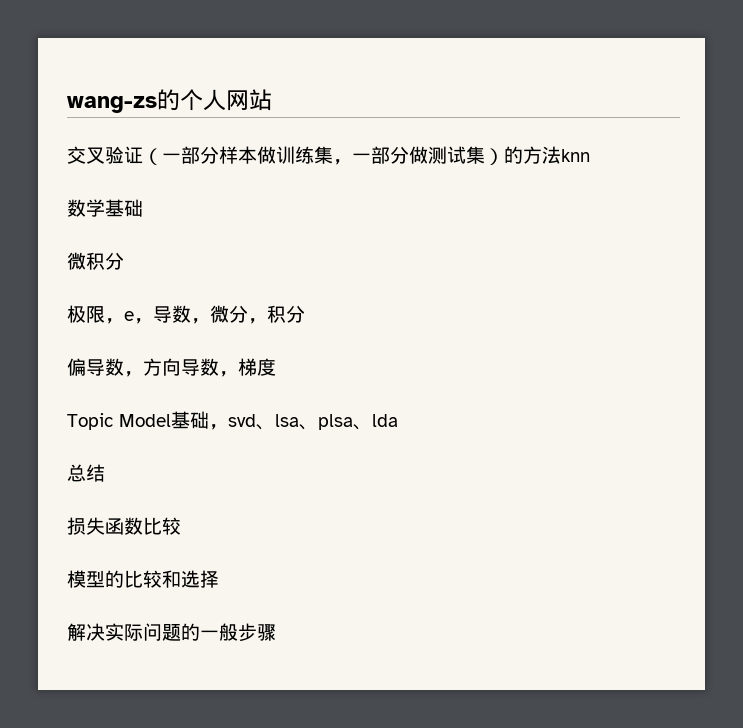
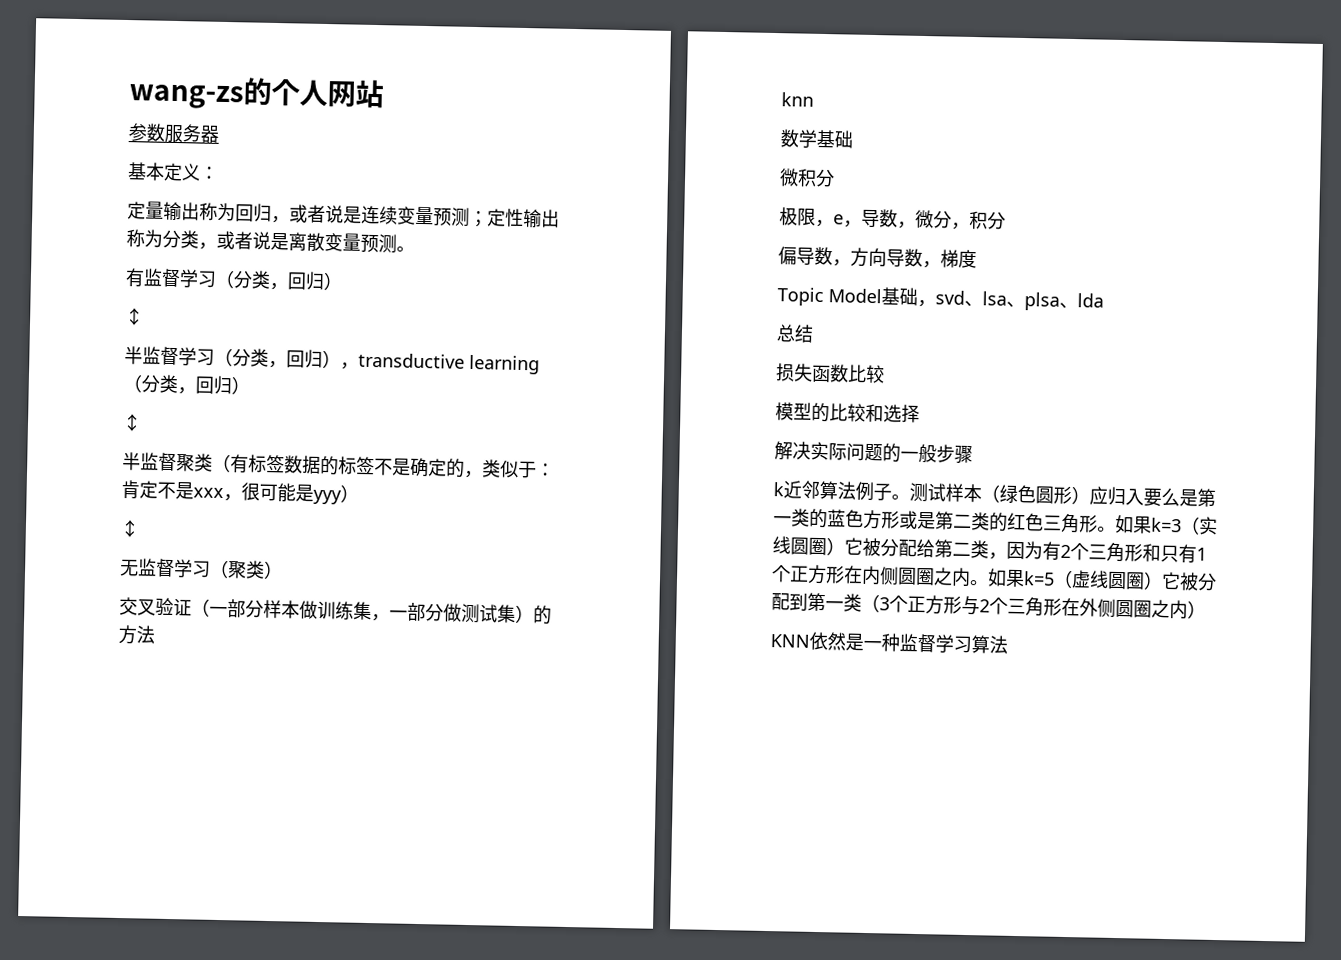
+ 参数服务器
+ 基本定义：
+ 定量输出称为回归，或者说是连续变量预测；定性输出称为分类，或者说是离散变量预测。
+ 有监督学习（分类，回归）
+ ↕
+ 半监督学习（分类，回归），transductive learning（分类，回归）
+ ↕
+ 半监督聚类（有标签数据的标签不是确定的，类似于：肯定不是xxx，很可能是yyy）
+ ↕
+ 无监督学习（聚类）
- 交叉验证（一部分样本做训练集，一部分做测试集）的方法knn
+ 交叉验证（一部分样本做训练集，一部分做测试集）的方法
+ knn
+ k近邻算法例子。测试样本（绿色圆形）应归入要么是第一类的蓝色方形或是第二类的红色三角形。如果k=3（实线圆圈）它被分配给第二类，因为有2个三角形和只有1个正方形在内侧圆圈之内。如果k=5（虚线圆圈）它被分配到第一类（3个正方形与2个三角形在外侧圆圈之内）
+ KNN依然是一种监督学习算法

